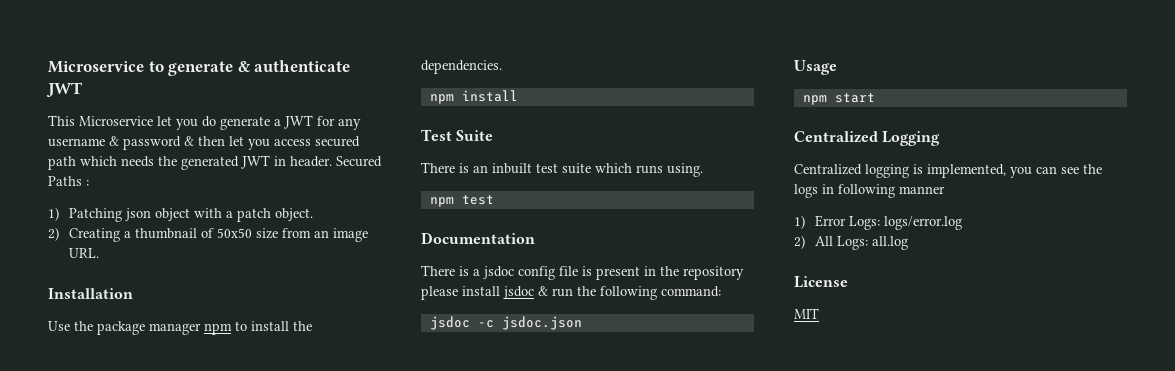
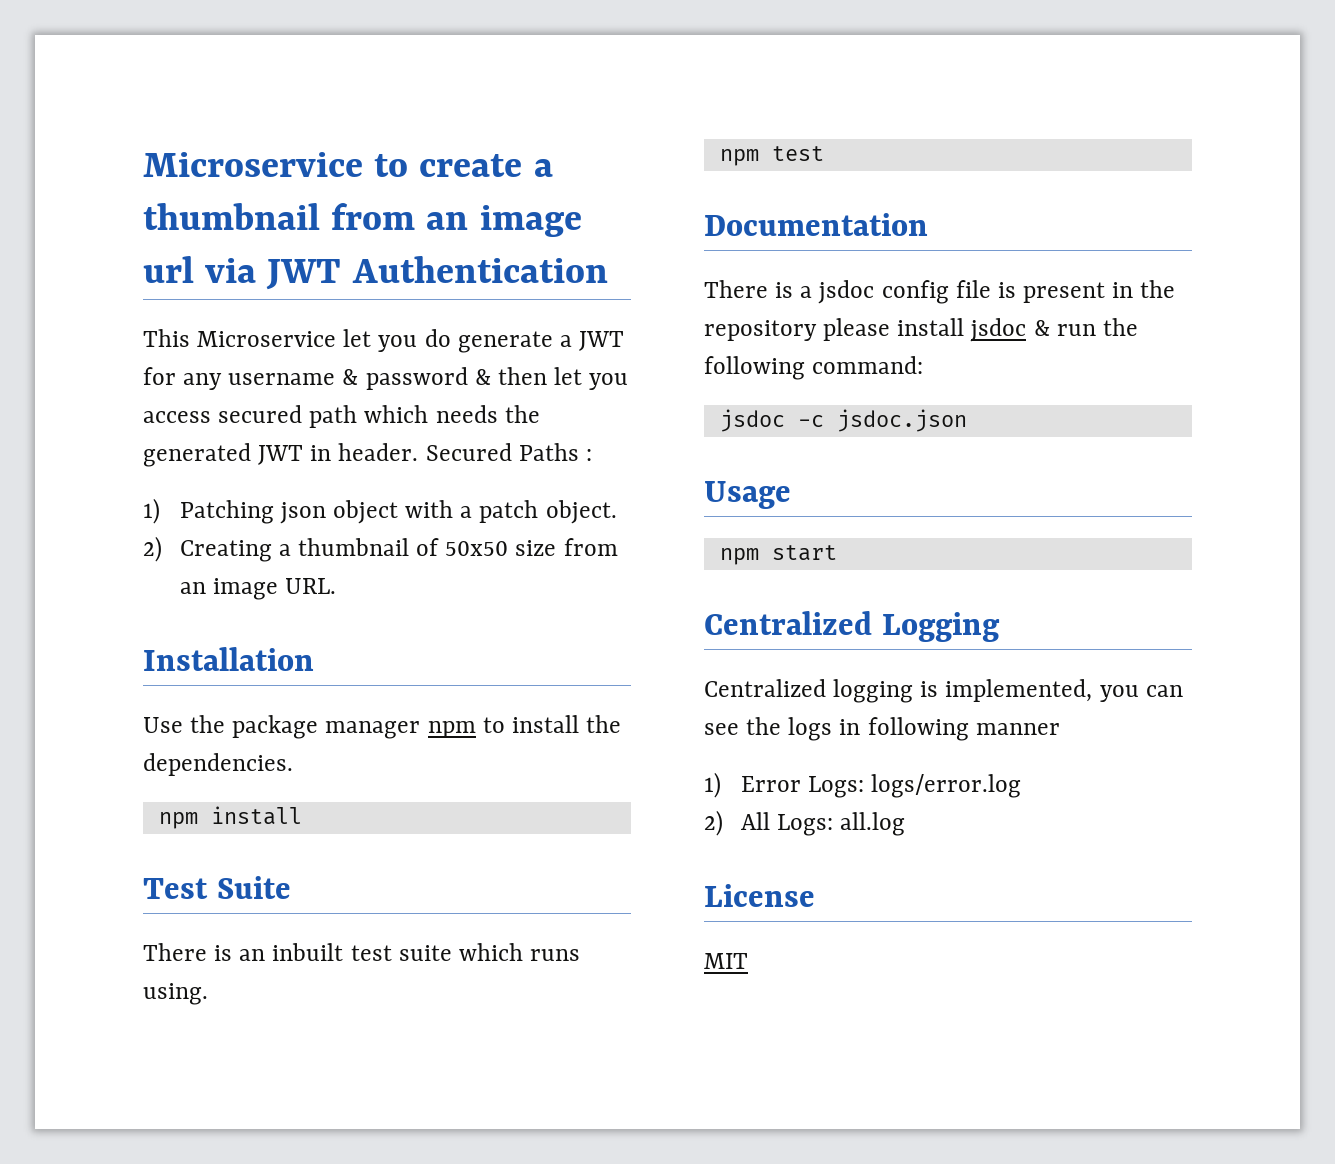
- Microservice to generate & authenticate JWT
+ Microservice to create a thumbnail from an image url via JWT Authentication

